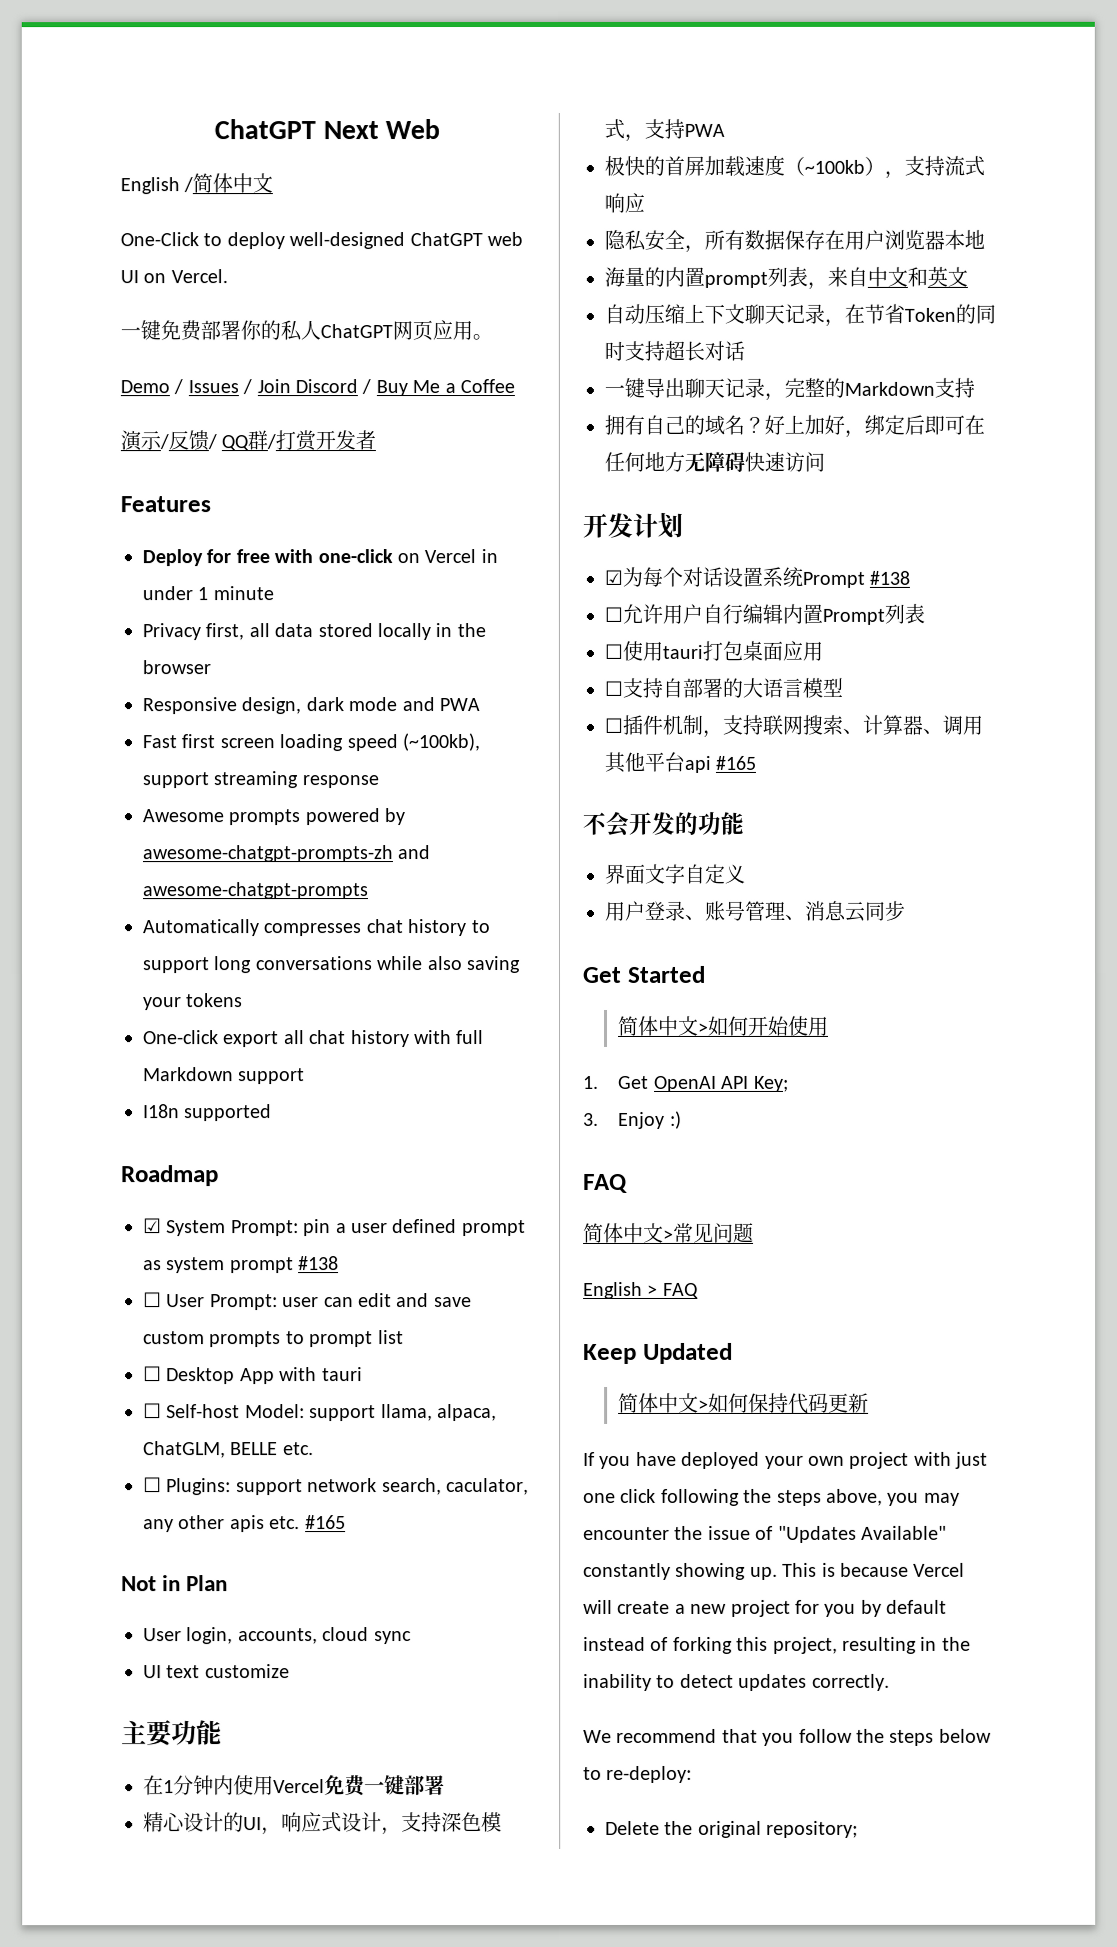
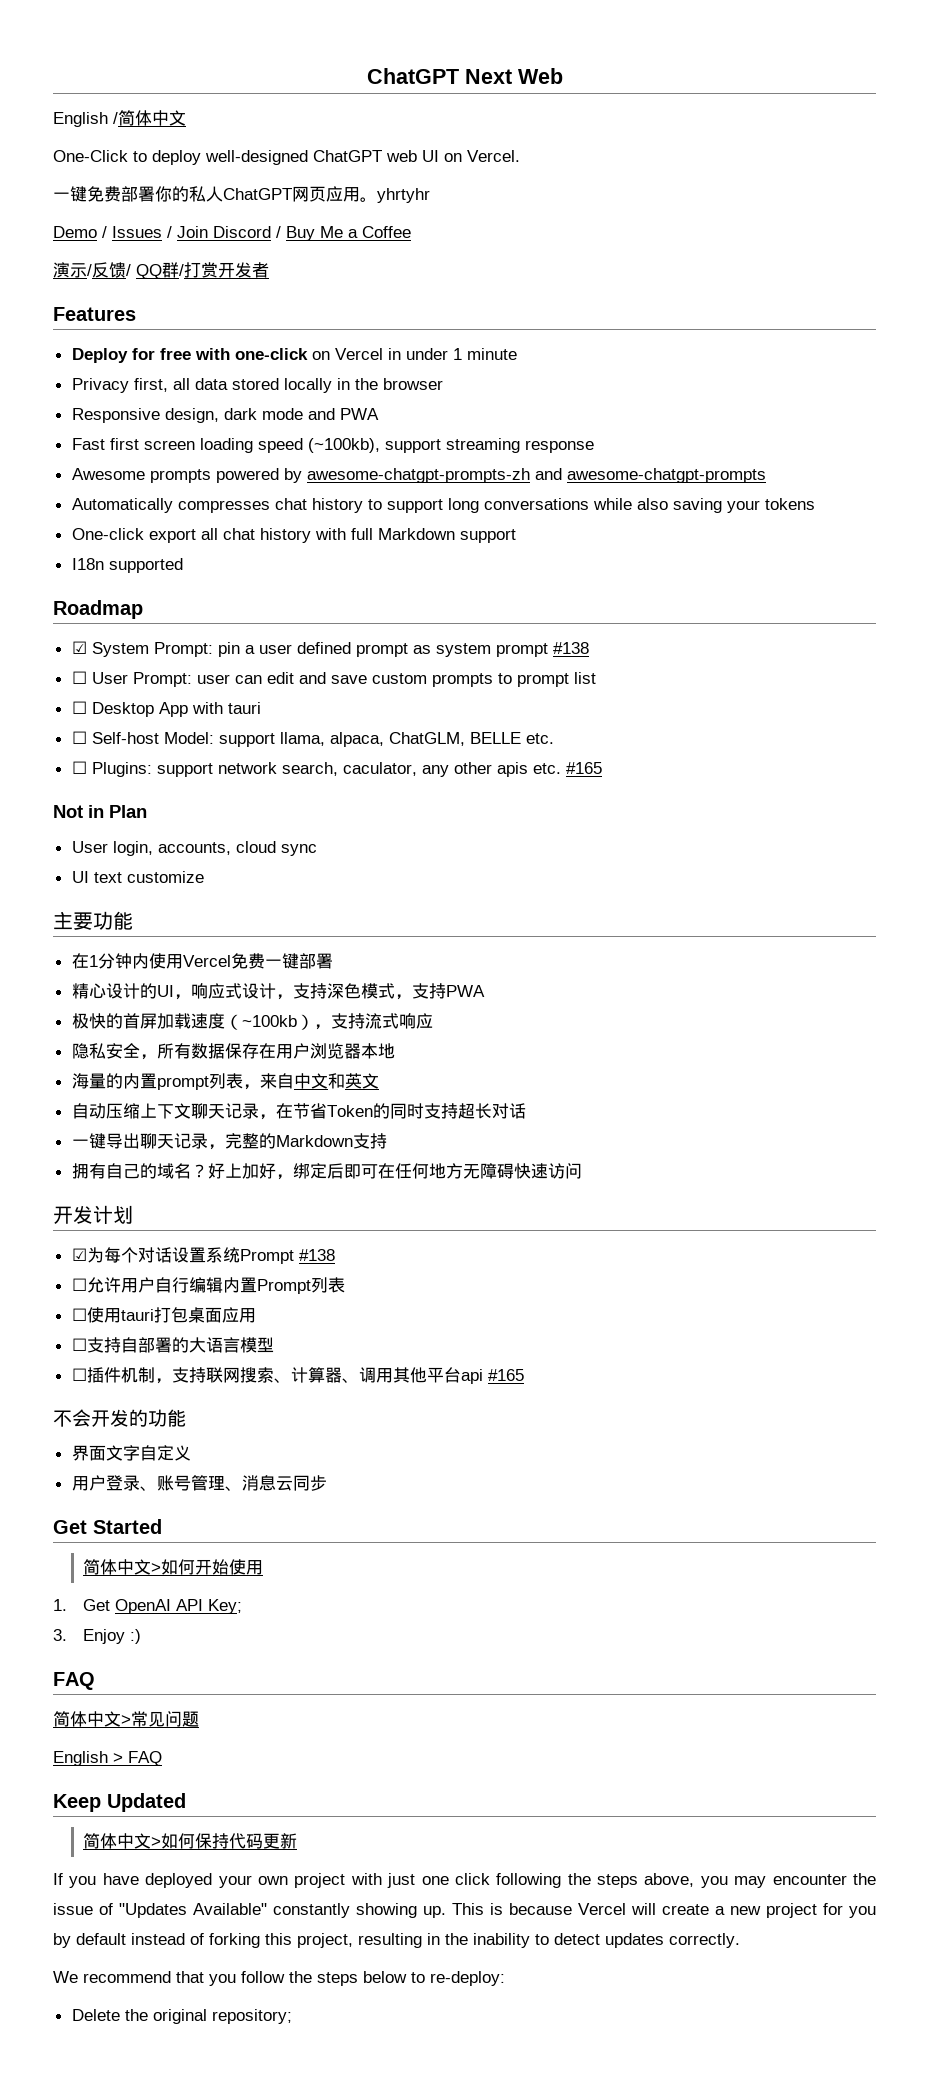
- 一键免费部署你的私人ChatGPT网页应用。
+ 一键免费部署你的私人ChatGPT网页应用。yhrtyhr

